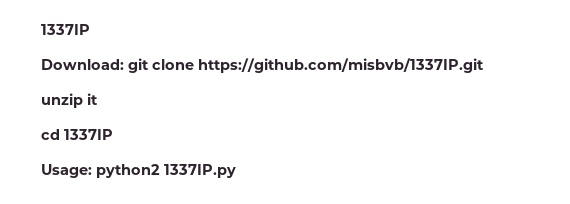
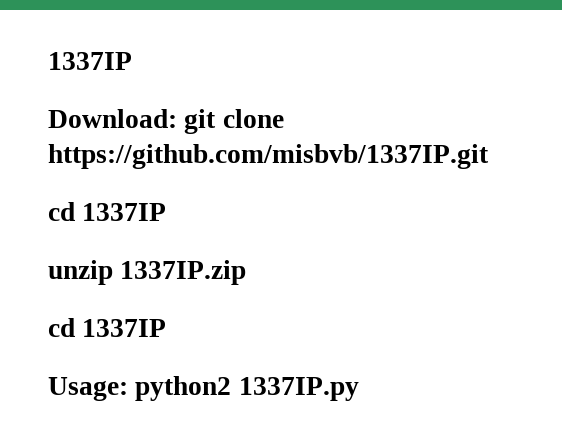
  Download: git clone https://github.com/misbvb/1337IP.git
+ cd 1337IP
- unzip it
+ unzip 1337IP.zip

